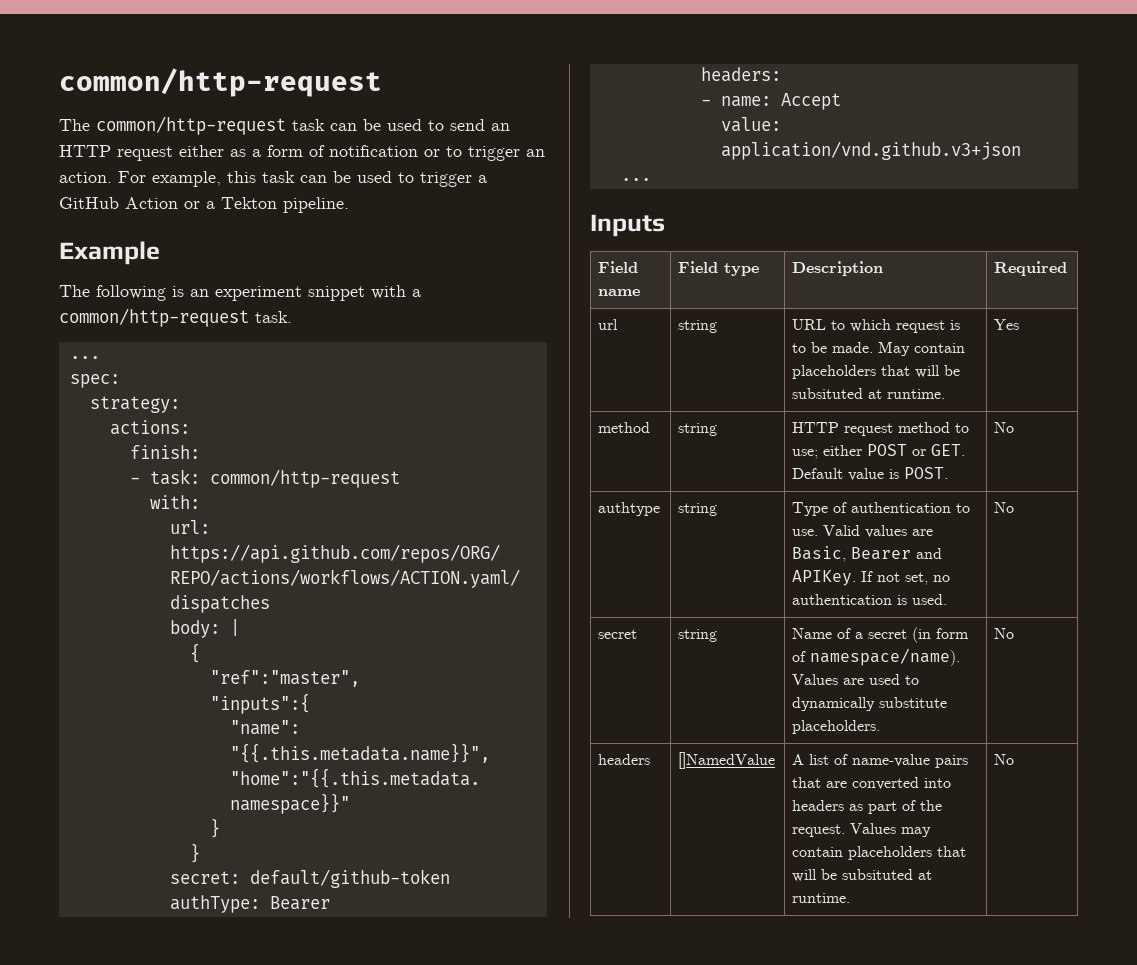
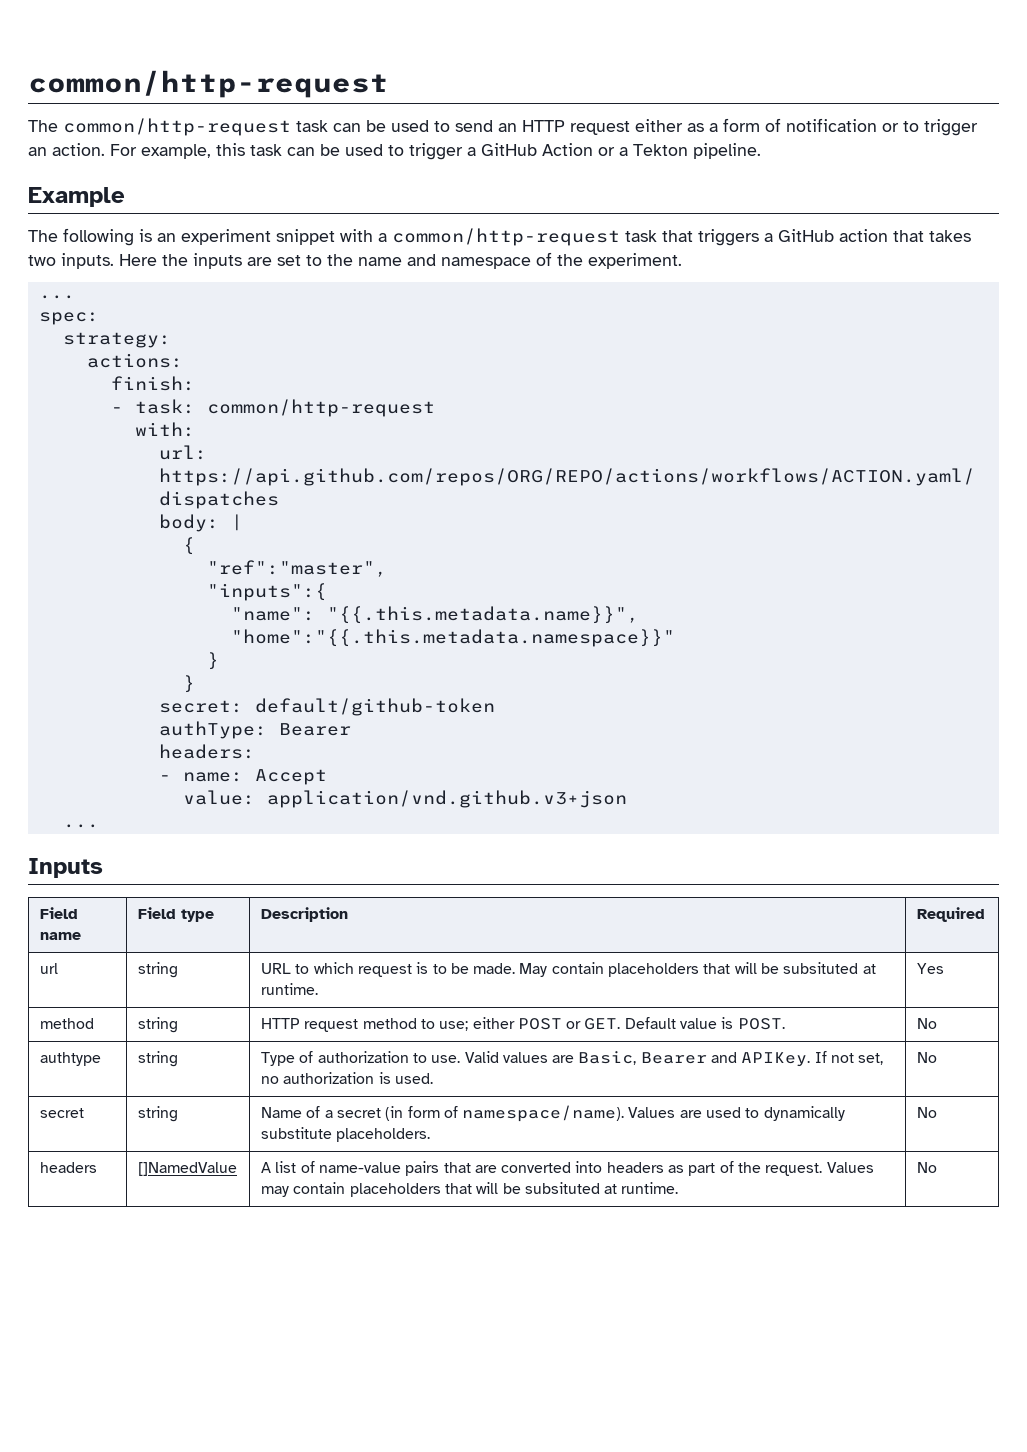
- The following is an experiment snippet with a common/http-request task.
+ The following is an experiment snippet with a common/http-request task that triggers a GitHub action that takes two inputs. Here the inputs are set to the name and namespace of the experiment.
- authtype | string | Type of authentication to use. Valid values are Basic, Bearer and APIKey. If not set, no authentication is used. | No
+ authtype | string | Type of authorization to use. Valid values are Basic, Bearer and APIKey. If not set, no authorization is used. | No

